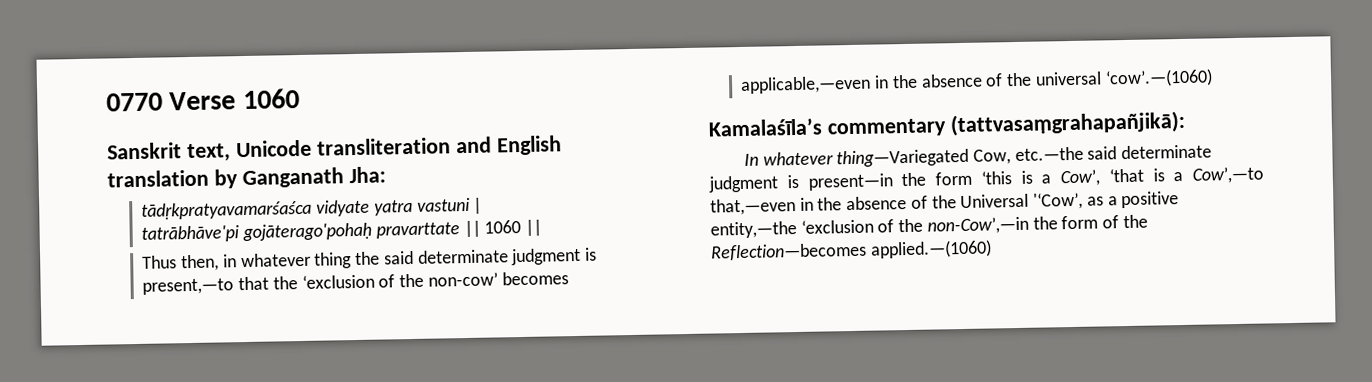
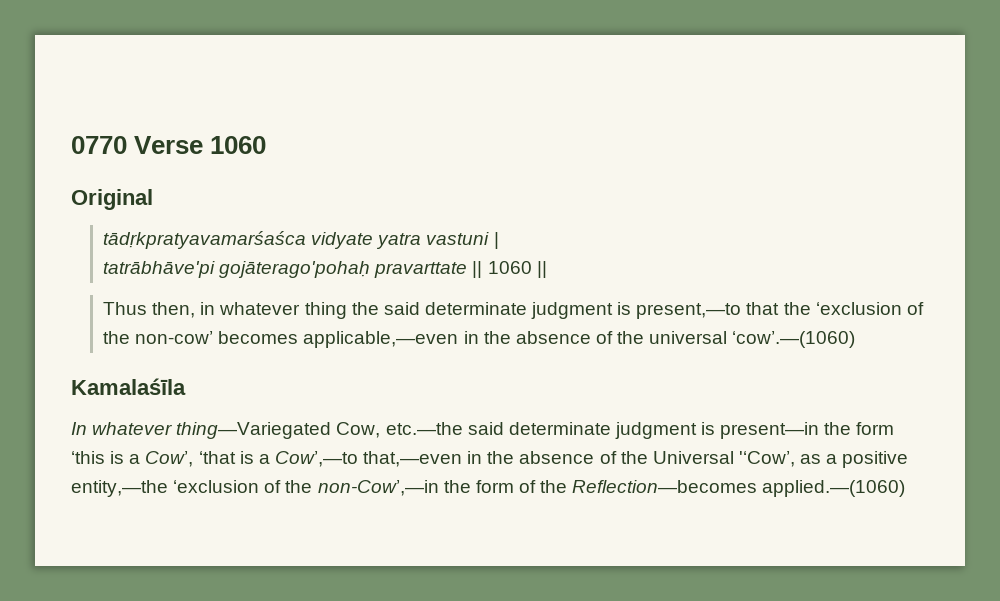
- Sanskrit text, Unicode transliteration and English translation by Ganganath Jha:
+ Original
- Kamalaśīla’s commentary (tattvasaṃgrahapañjikā):
+ Kamalaśīla

